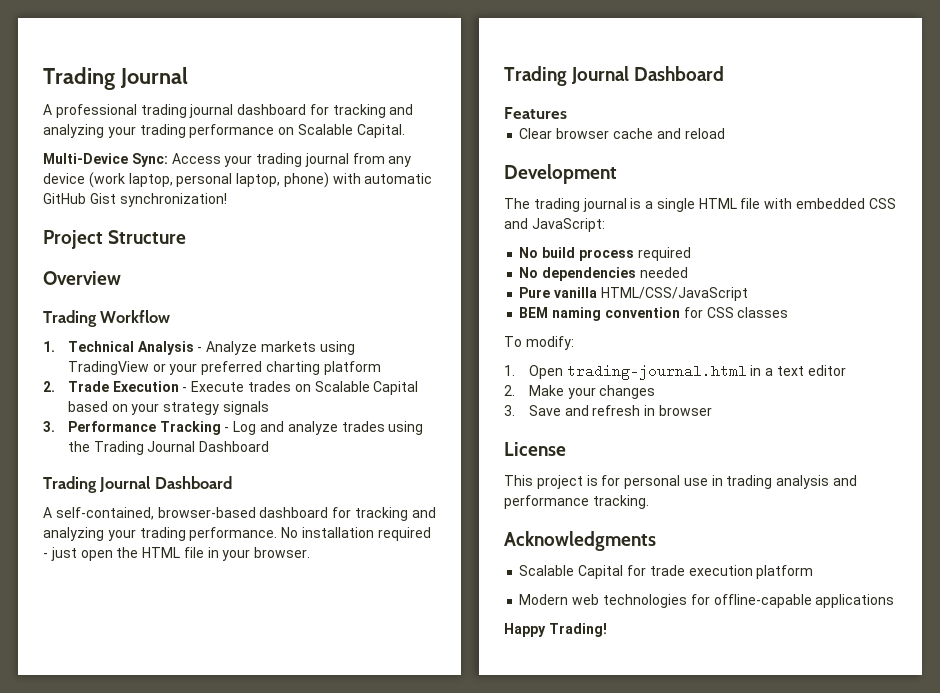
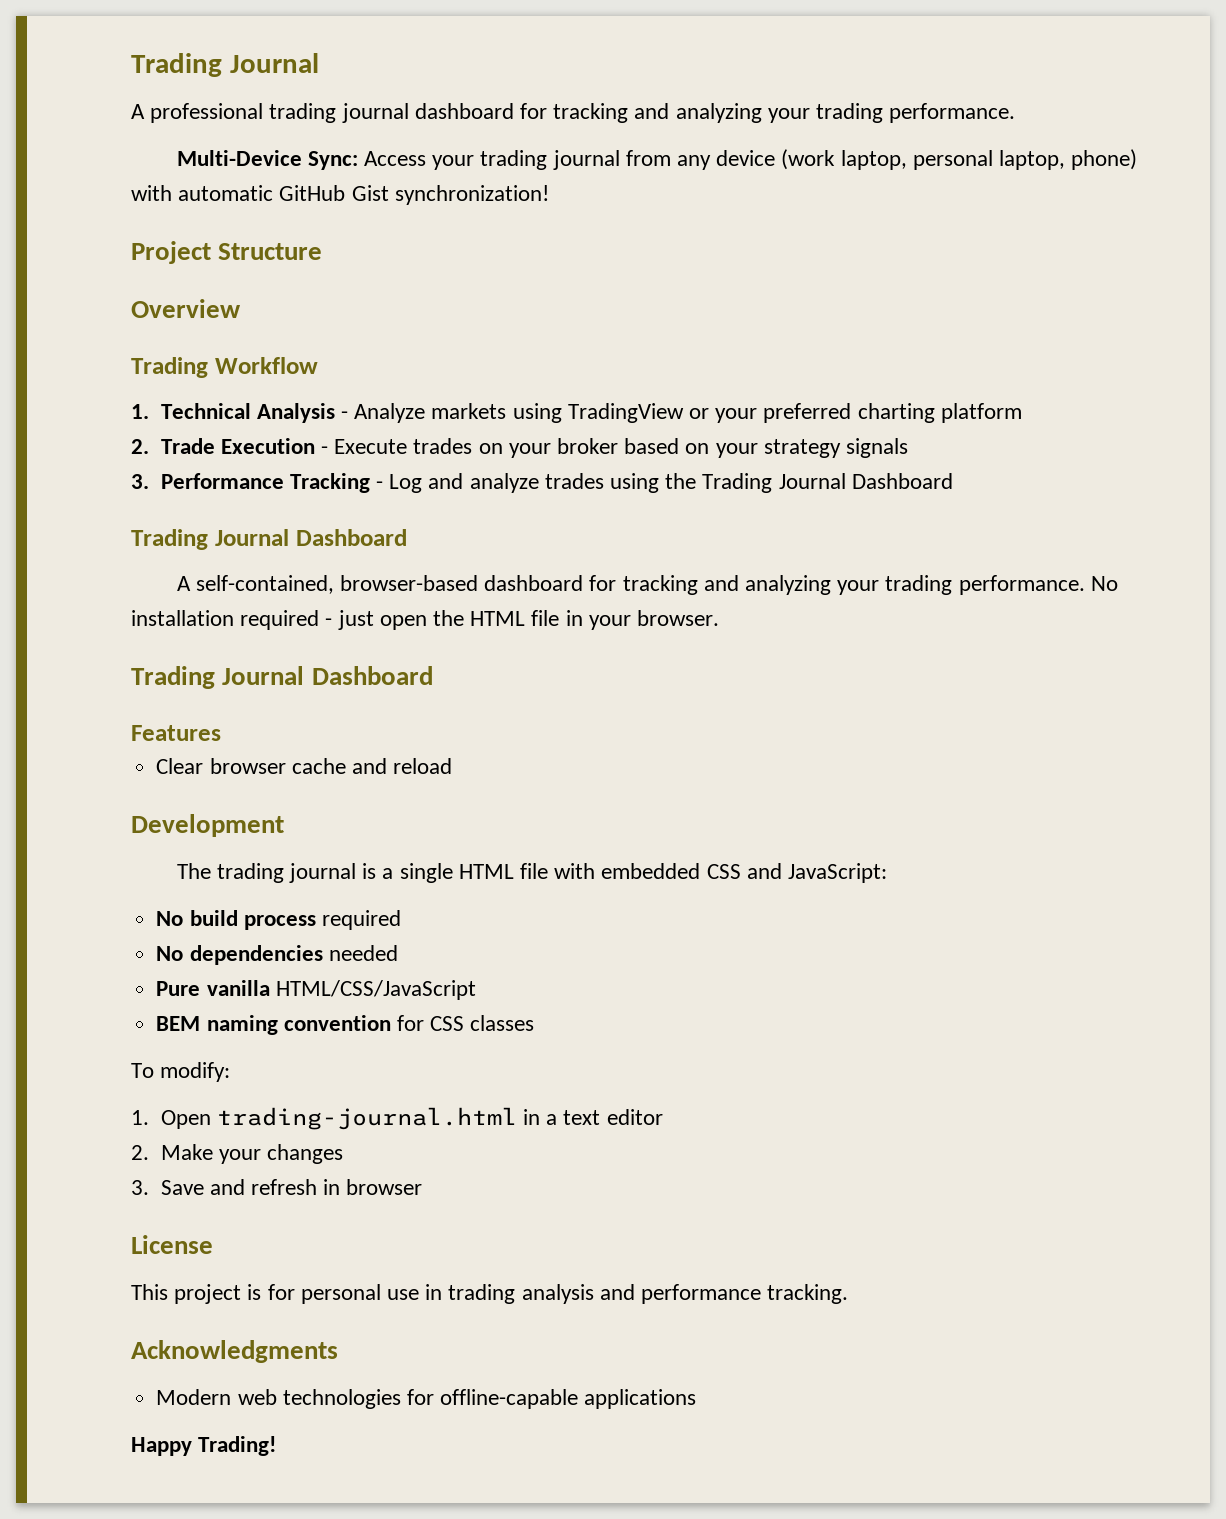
- A professional trading journal dashboard for tracking and analyzing your trading performance on Scalable Capital.
+ A professional trading journal dashboard for tracking and analyzing your trading performance.
- 2. Trade Execution - Execute trades on Scalable Capital based on your strategy signals
+ 2. Trade Execution - Execute trades on your broker based on your strategy signals
- Scalable Capital for trade execution platform

